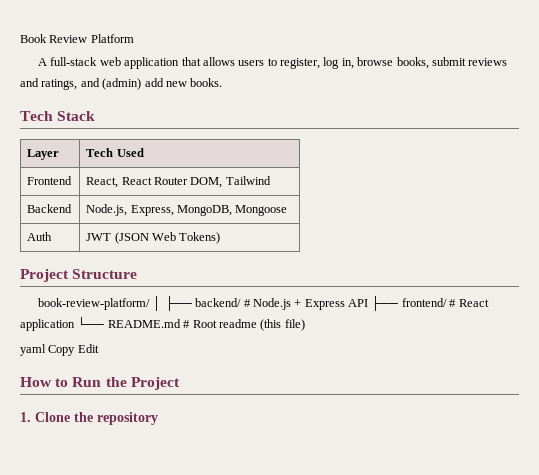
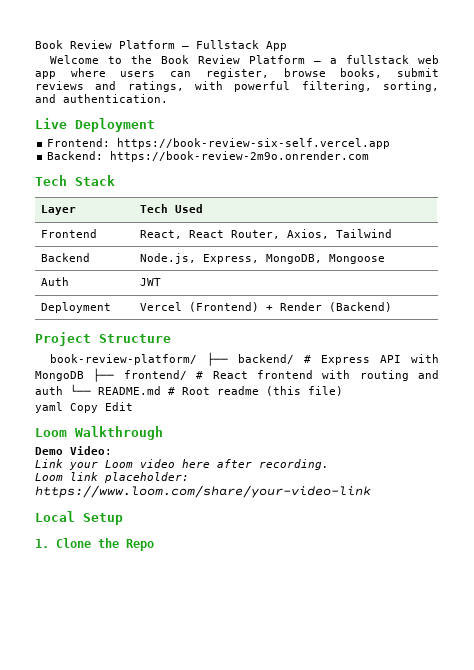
- Book Review Platform
- A full-stack web application that allows users to register, log in, browse books, submit reviews and ratings, and (admin) add new books.
+ Book Review Platform – Fullstack App
+ Welcome to the Book Review Platform – a fullstack web app where users can register, browse books, submit reviews and ratings, with powerful filtering, sorting, and authentication.
+ Live Deployment
+ Frontend: https://book-review-six-self.vercel.app
+ Backend: https://book-review-2m9o.onrender.com
- Frontend | React, React Router DOM, Tailwind
+ Frontend | React, React Router, Axios, Tailwind
- Auth | JWT (JSON Web Tokens)
+ Auth | JWT
+ Deployment | Vercel (Frontend) + Render (Backend)
- book-review-platform/ │ ├── backend/ # Node.js + Express API ├── frontend/ # React application └── README.md # Root readme (this file)
+ book-review-platform/ ├── backend/ # Express API with MongoDB ├── frontend/ # React frontend with routing and auth └── README.md # Root readme (this file)
- How to Run the Project
+ Loom Walkthrough
+ Demo Video:
+ Link your Loom video here after recording.
+ Loom link placeholder: https://www.loom.com/share/your-video-link
+ Local Setup
- 1. Clone the repository
+ 1. Clone the Repo

